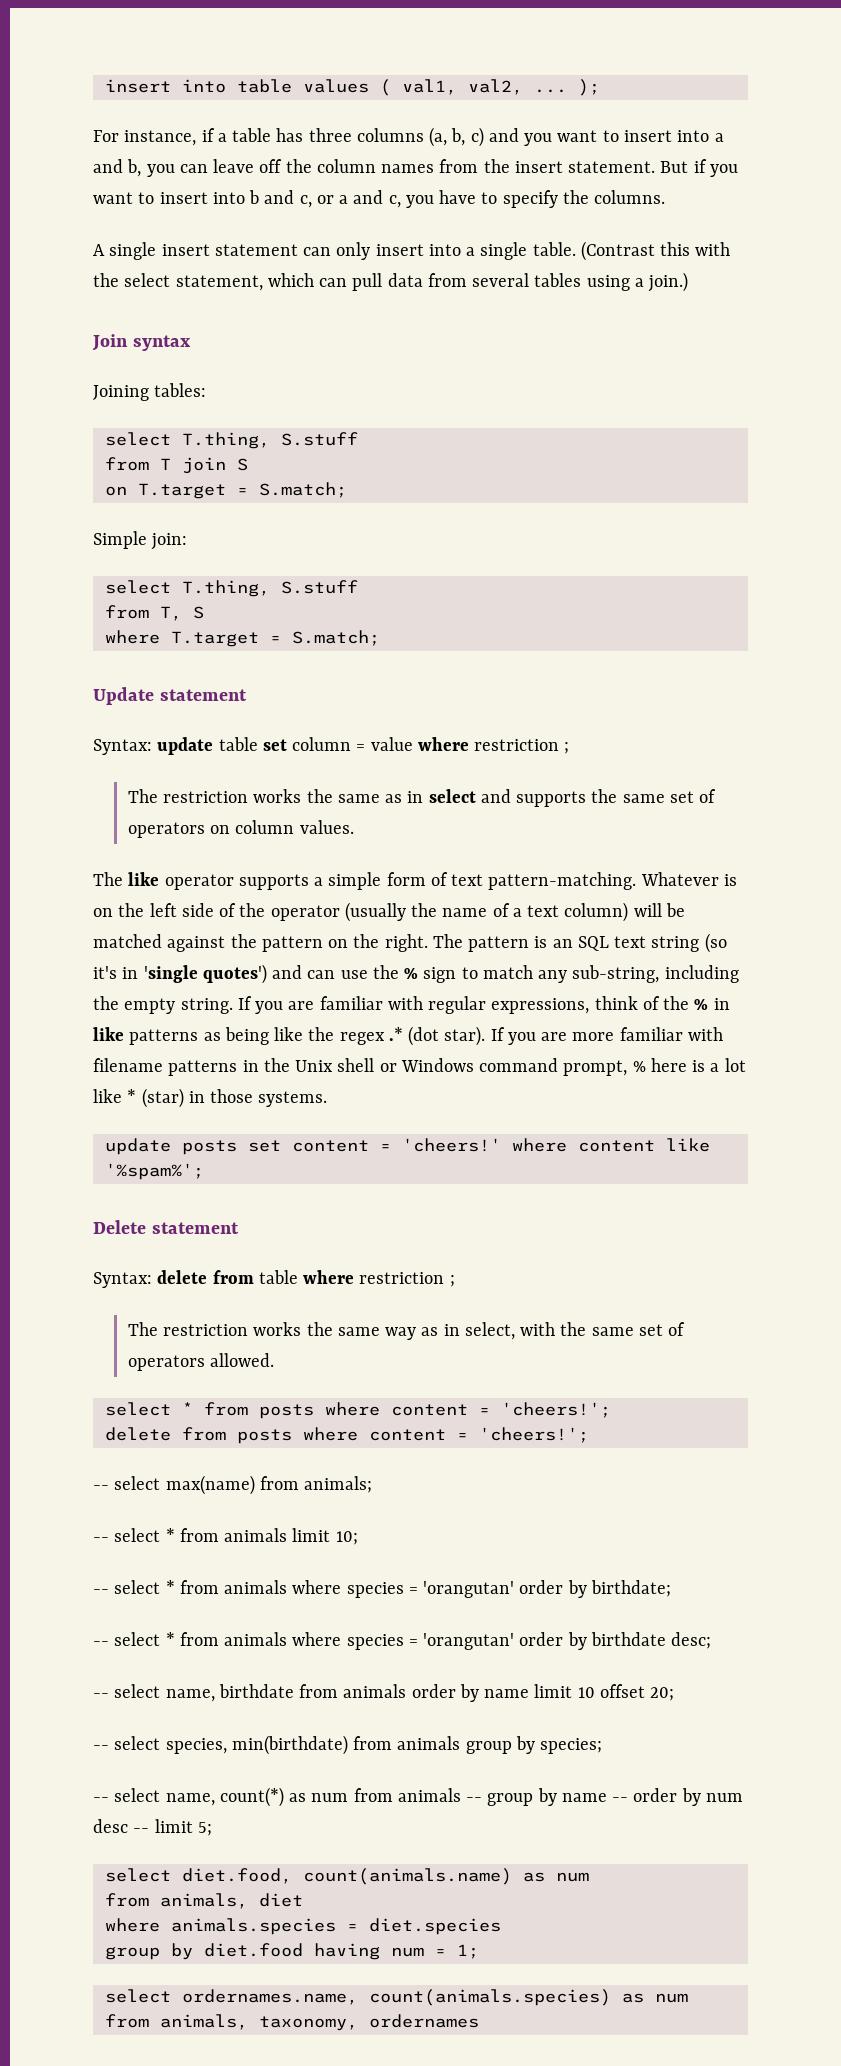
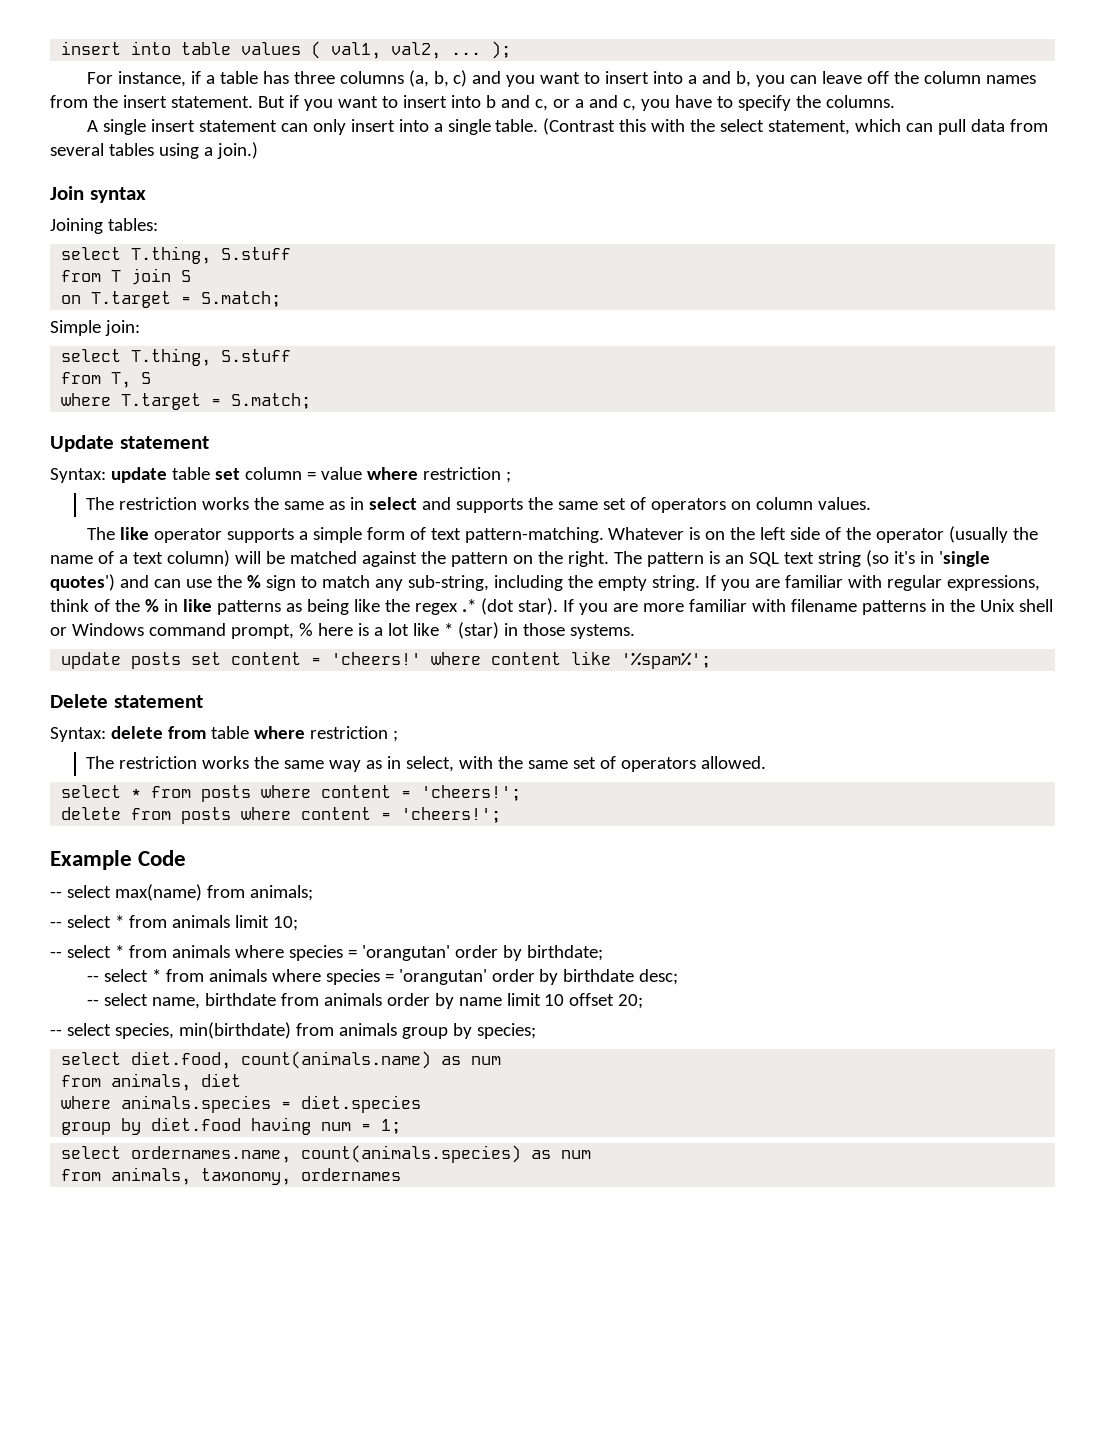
+ Example Code
- -- select name, count(*) as num from animals -- group by name -- order by num desc -- limit 5;

